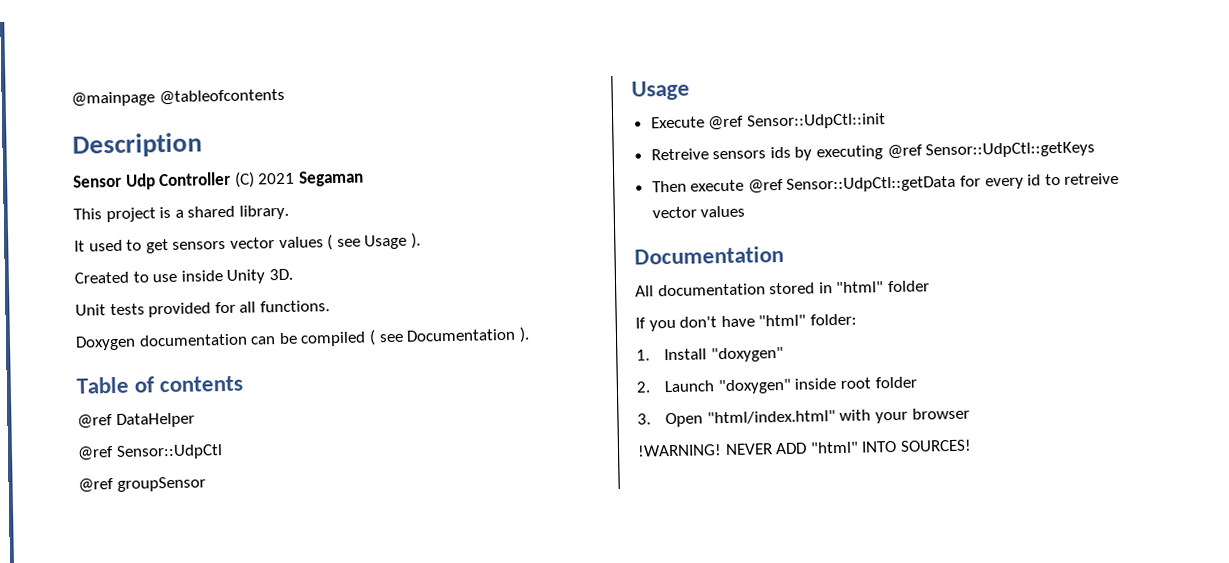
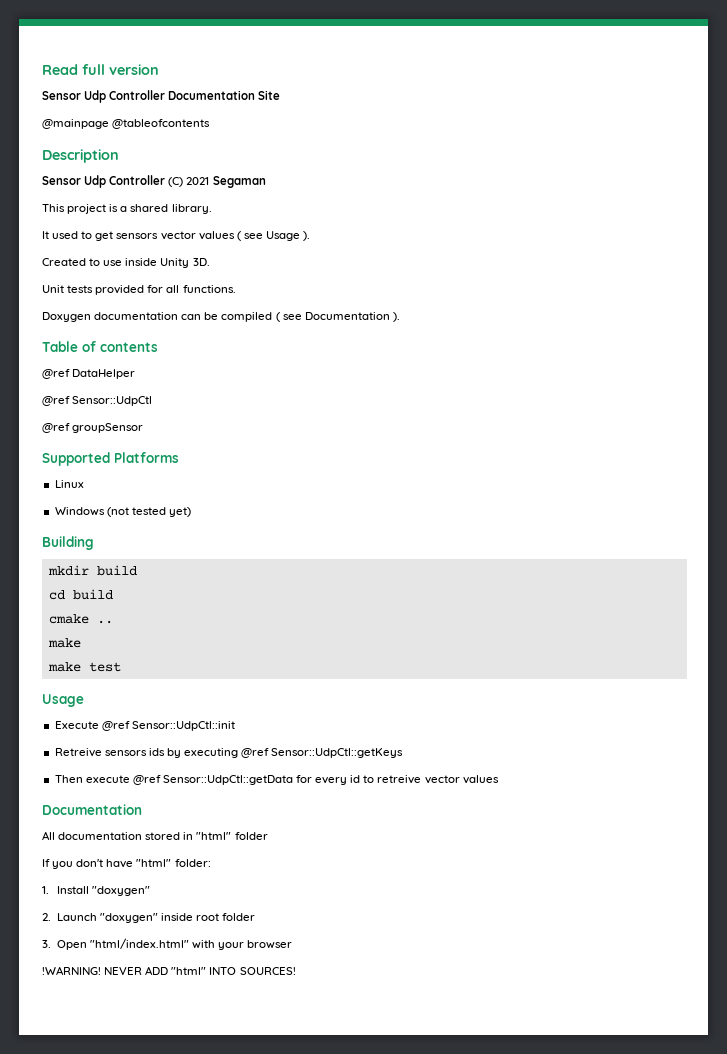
+ Read full version
+ Sensor Udp Controller Documentation Site
+ Supported Platforms
+ Linux
+ Windows (not tested yet)
+ Building
+ mkdir build
+ cd build
+ cmake ..
+ make
+ make test

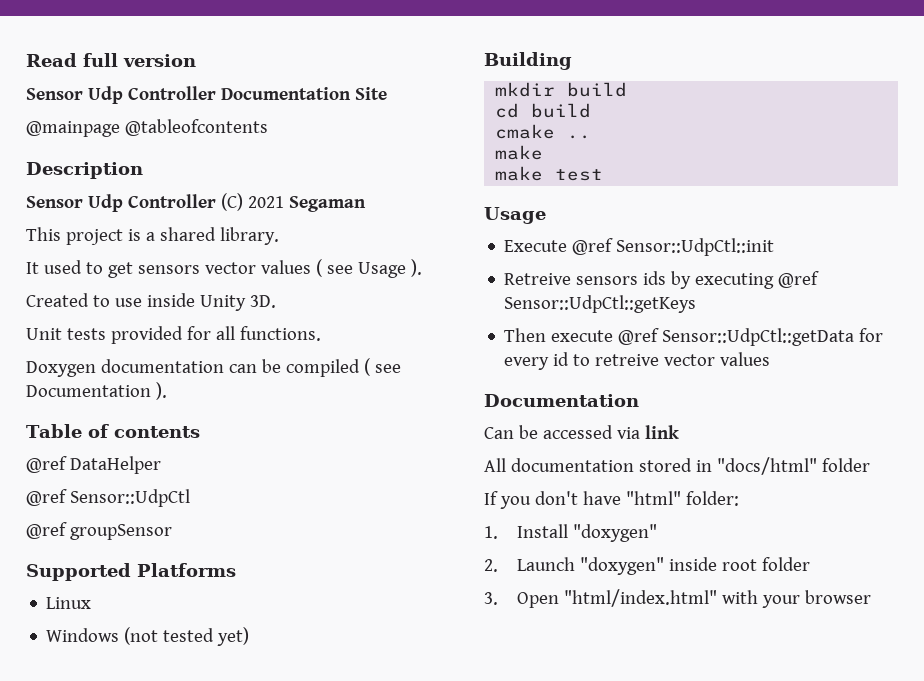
+ Can be accessed via link
- All documentation stored in "html" folder
+ All documentation stored in "docs/html" folder
- !WARNING! NEVER ADD "html" INTO SOURCES!

